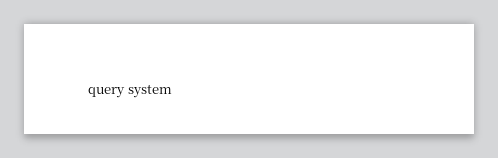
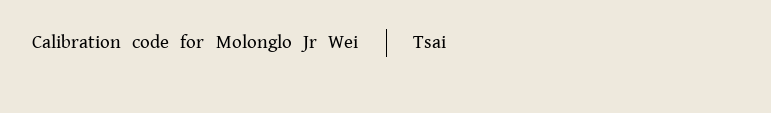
- query system
+ Calibration code for Molonglo Jr Wei Tsai

